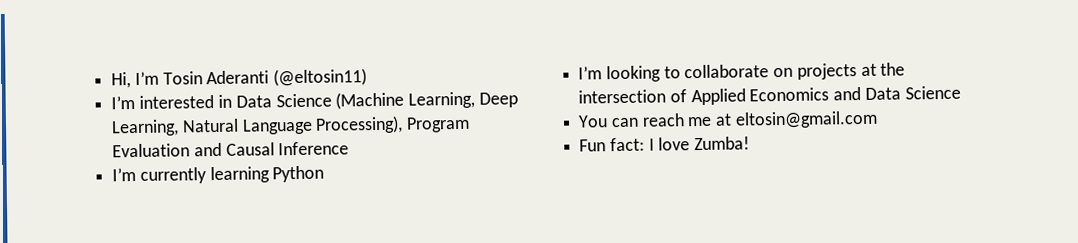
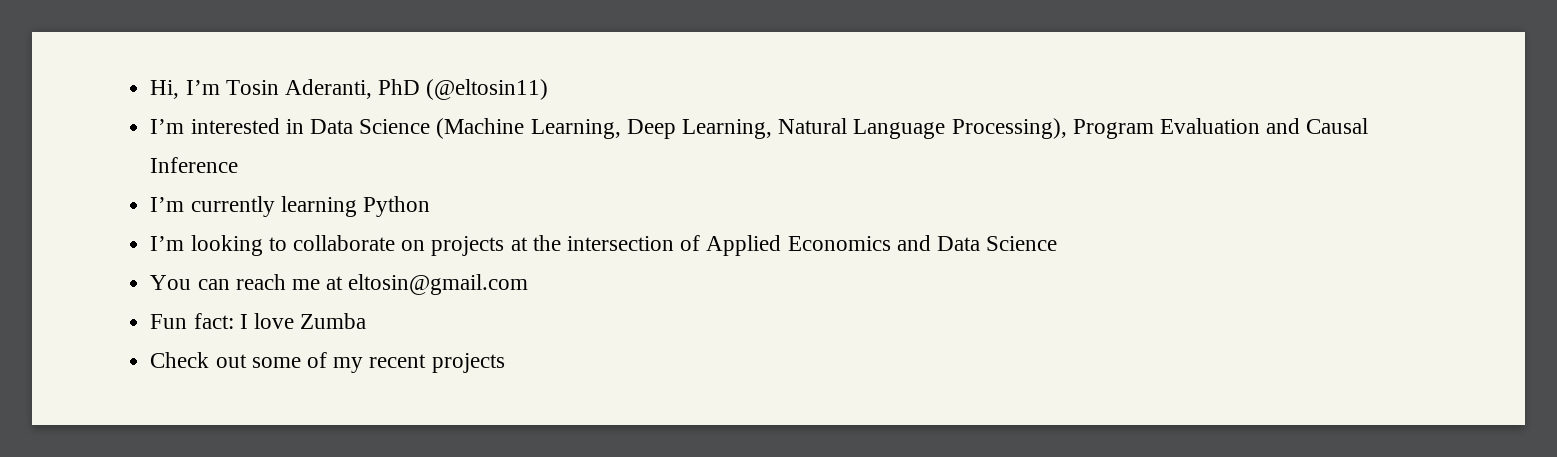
- Hi, I’m Tosin Aderanti (@eltosin11)
+ Hi, I’m Tosin Aderanti, PhD (@eltosin11)
- Fun fact: I love Zumba!
+ Fun fact: I love Zumba
+ Check out some of my recent projects

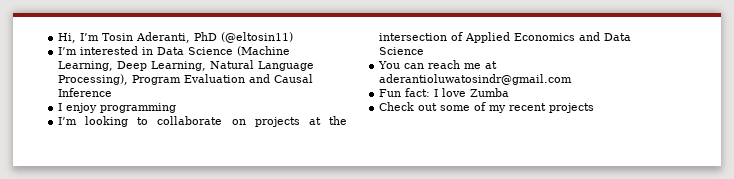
- I’m currently learning Python
+ I enjoy programming
- You can reach me at eltosin@gmail.com
+ You can reach me at aderantioluwatosindr@gmail.com

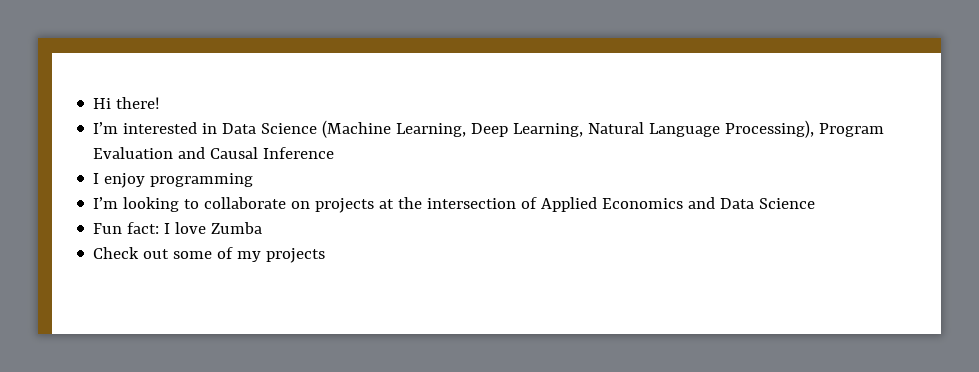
- Hi, I’m Tosin Aderanti, PhD (@eltosin11)
+ Hi there!
- You can reach me at aderantioluwatosindr@gmail.com
- Check out some of my recent projects
+ Check out some of my projects

